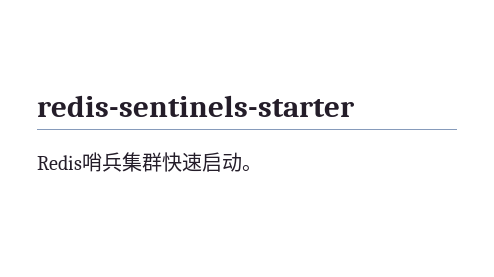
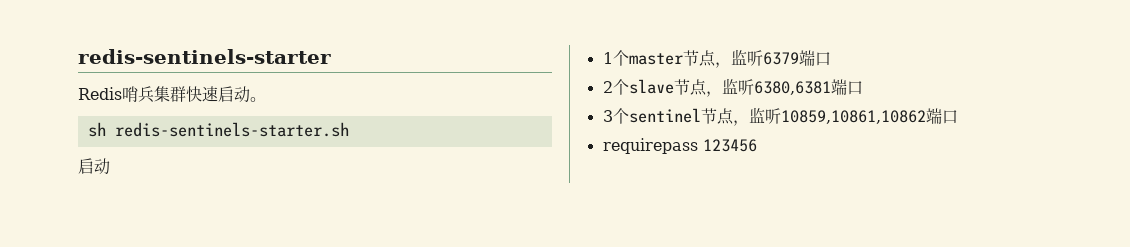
+ sh redis-sentinels-starter.sh
+ 启动
+ 1个master节点，监听6379端口
+ 2个slave节点，监听6380,6381端口
+ 3个sentinel节点，监听10859,10861,10862端口
+ requirepass 123456

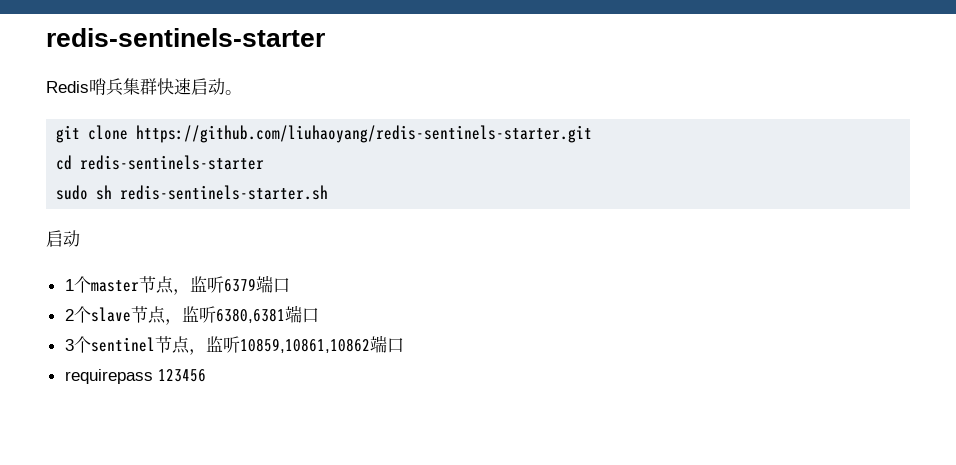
- sh redis-sentinels-starter.sh
+ git clone https://github.com/liuhaoyang/redis-sentinels-starter.git
+ cd redis-sentinels-starter
+ sudo sh redis-sentinels-starter.sh

